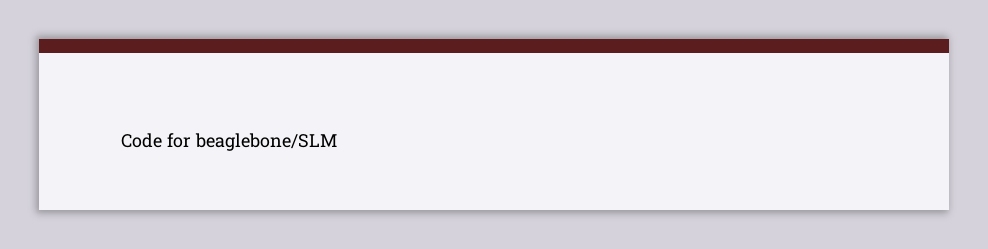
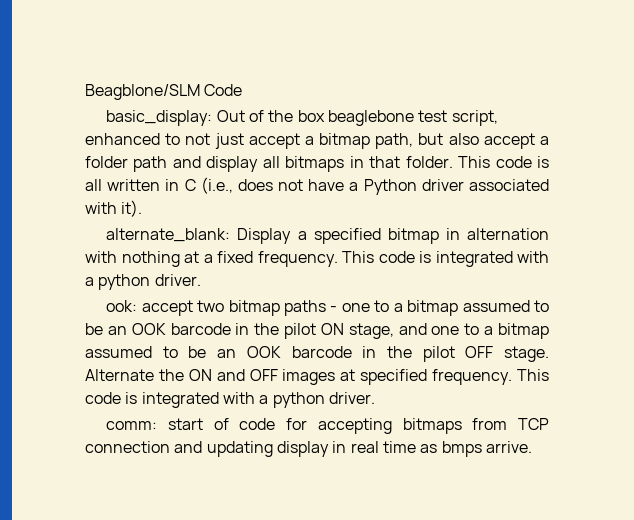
- Code for beaglebone/SLM
+ Beagblone/SLM Code
+ basic_display: Out of the box beaglebone test script, enhanced to not just accept a bitmap path, but also accept a folder path and display all bitmaps in that folder. This code is all written in C (i.e., does not have a Python driver associated with it).
+ alternate_blank: Display a specified bitmap in alternation with nothing at a fixed frequency. This code is integrated with a python driver.
+ ook: accept two bitmap paths - one to a bitmap assumed to be an OOK barcode in the pilot ON stage, and one to a bitmap assumed to be an OOK barcode in the pilot OFF stage. Alternate the ON and OFF images at specified frequency. This code is integrated with a python driver.
+ comm: start of code for accepting bitmaps from TCP connection and updating display in real time as bmps arrive.

